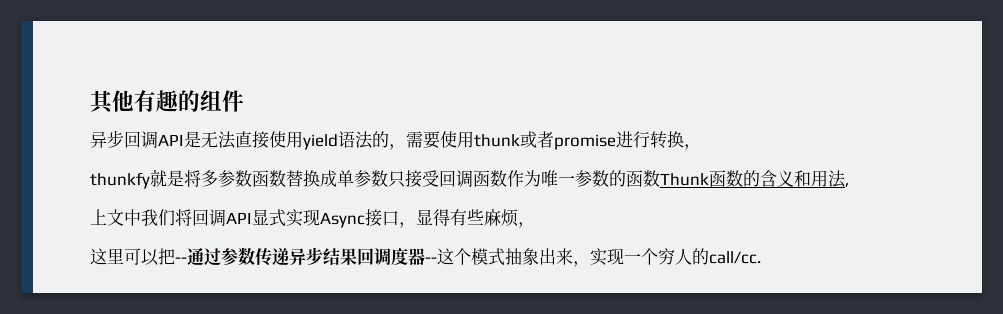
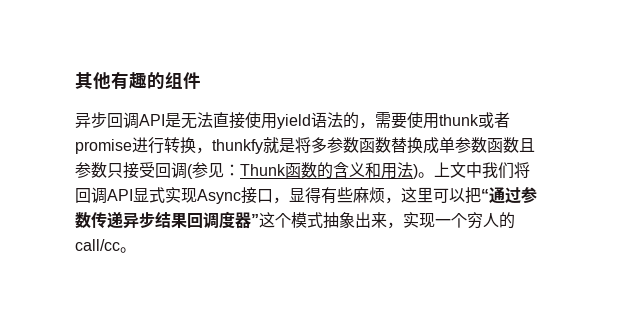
- 异步回调API是无法直接使用yield语法的，需要使用thunk或者promise进行转换，
- thunkfy就是将多参数函数替换成单参数只接受回调函数作为唯一参数的函数Thunk函数的含义和用法,
- 上文中我们将回调API显式实现Async接口，显得有些麻烦，
- 这里可以把--通过参数传递异步结果回调度器--这个模式抽象出来，实现一个穷人的call/cc.
+ 异步回调API是无法直接使用yield语法的，需要使用thunk或者promise进行转换，thunkfy就是将多参数函数替换成单参数函数且参数只接受回调(参见：Thunk函数的含义和用法)。上文中我们将回调API显式实现Async接口，显得有些麻烦，这里可以把“通过参数传递异步结果回调度器”这个模式抽象出来，实现一个穷人的call/cc。

